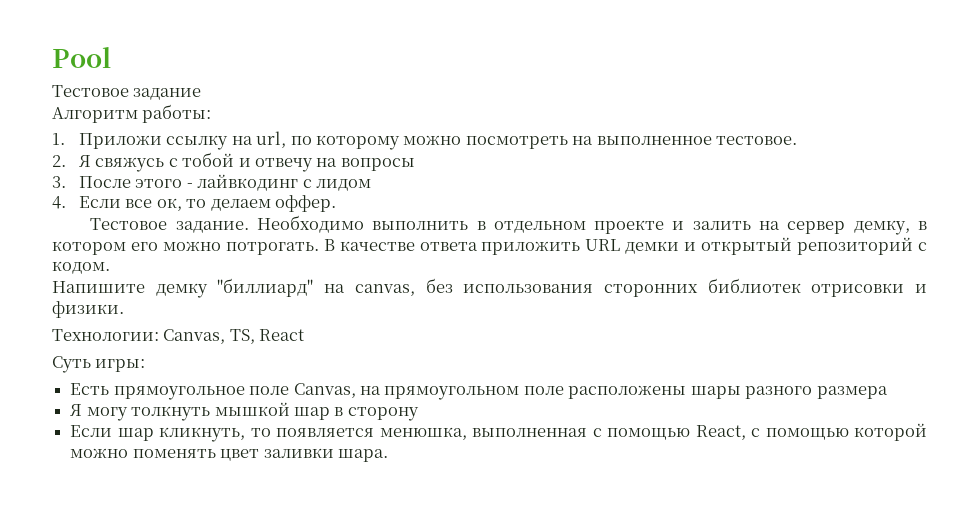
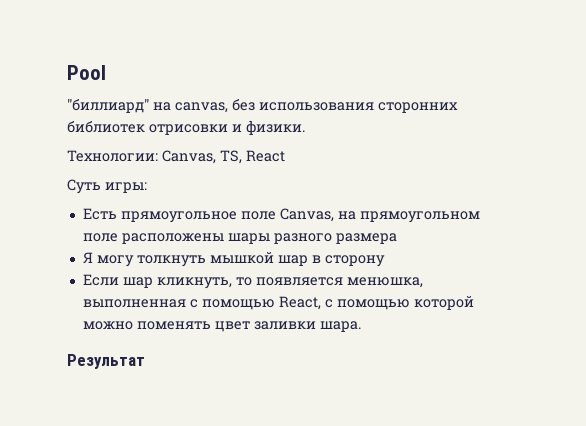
- Тестовое задание
- Алгоритм работы:
- 1. Приложи ссылку на url, по которому можно посмотреть на выполненное тестовое.
- 2. Я свяжусь с тобой и отвечу на вопросы
- 3. После этого - лайвкодинг с лидом
- 4. Если все ок, то делаем оффер.
- Тестовое задание. Необходимо выполнить в отдельном проекте и залить на сервер демку, в котором его можно потрогать. В качестве ответа приложить URL демки и открытый репозиторий с кодом.
- Напишите демку "биллиард" на canvas, без использования сторонних библиотек отрисовки и физики.
+ "биллиард" на canvas, без использования сторонних библиотек отрисовки и физики.
+ Результат

